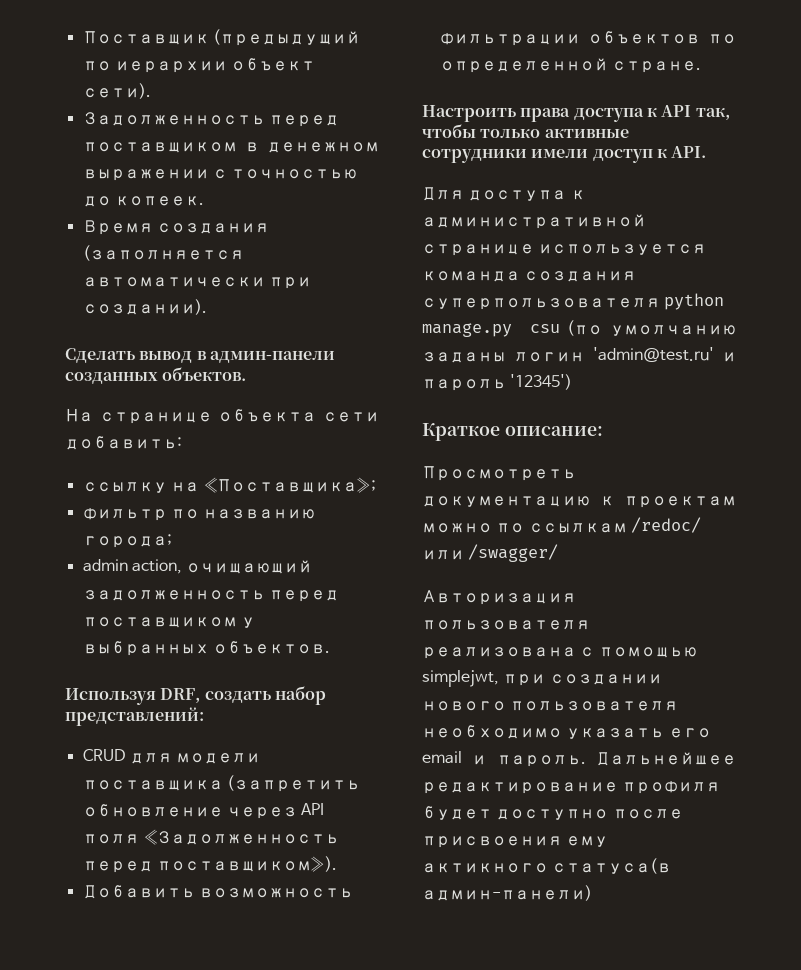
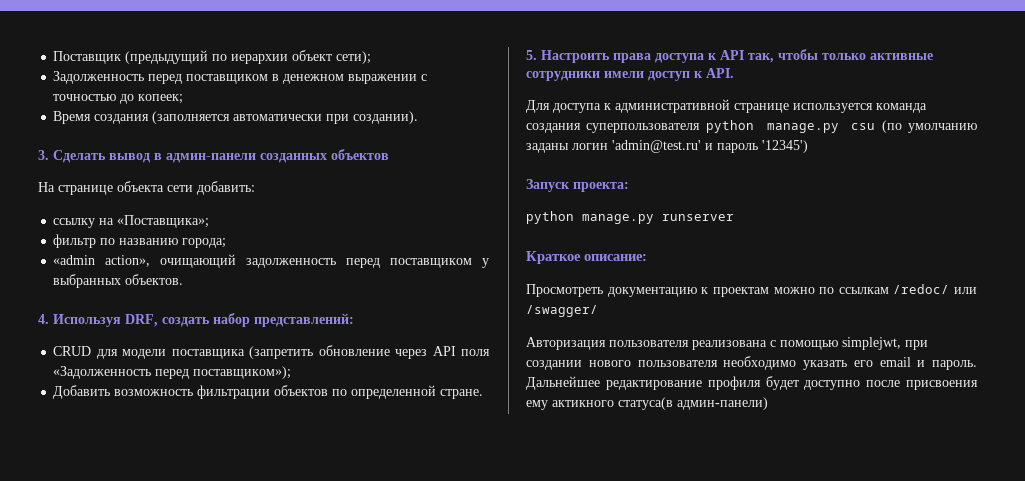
- Поставщик (предыдущий по иерархии объект сети).
+ Поставщик (предыдущий по иерархии объект сети);
- Задолженность перед поставщиком в денежном выражении с точностью до копеек.
+ Задолженность перед поставщиком в денежном выражении с точностью до копеек;
- Сделать вывод в админ-панели созданных объектов.
+ 3. Сделать вывод в админ-панели созданных объектов
- admin action, очищающий задолженность перед поставщиком у выбранных объектов.
+ «admin action», очищающий задолженность перед поставщиком у выбранных объектов.
- Используя DRF, создать набор представлений:
+ 4. Используя DRF, создать набор представлений:
- CRUD для модели поставщика (запретить обновление через API поля «Задолженность перед поставщиком»).
+ CRUD для модели поставщика (запретить обновление через API поля «Задолженность перед поставщиком»);
- Настроить права доступа к API так, чтобы только активные сотрудники имели доступ к API.
+ 5. Настроить права доступа к API так, чтобы только активные сотрудники имели доступ к API.
+ Запуск проекта:
+ python manage.py runserver

